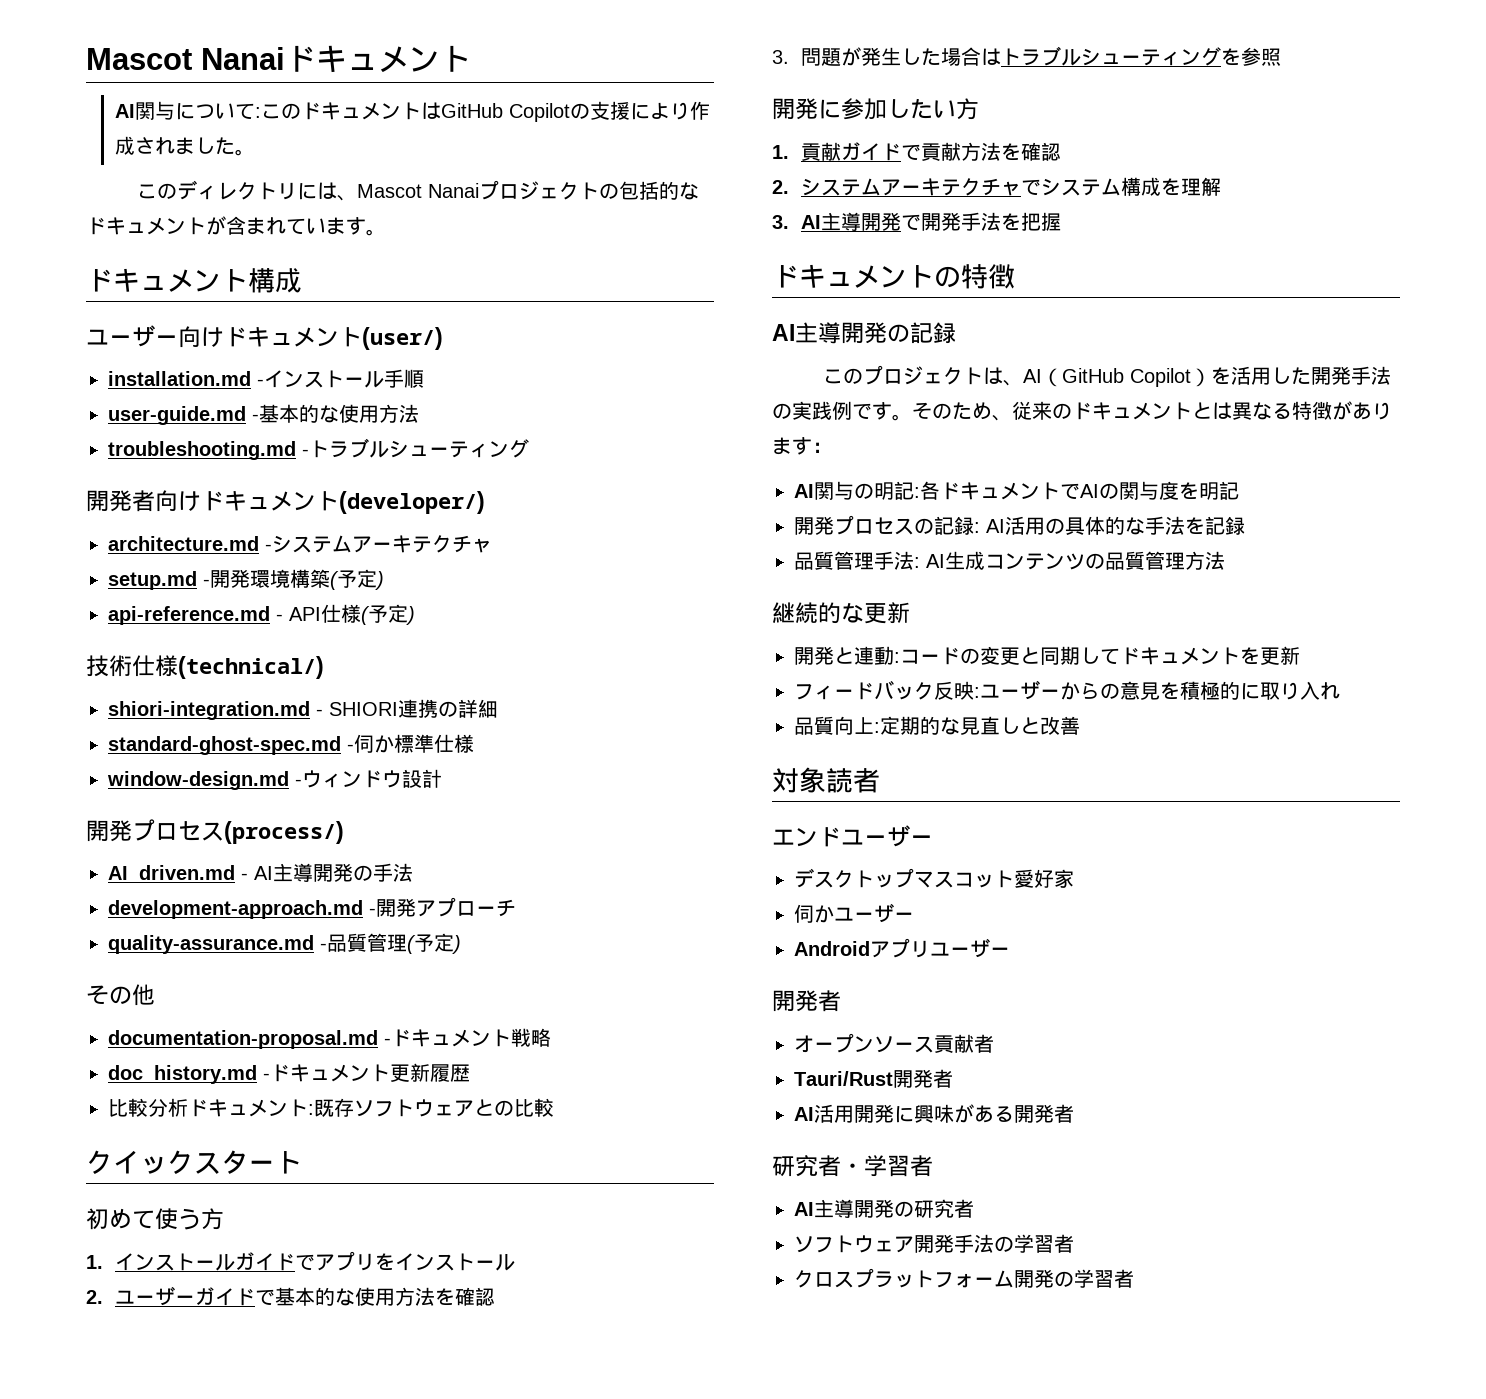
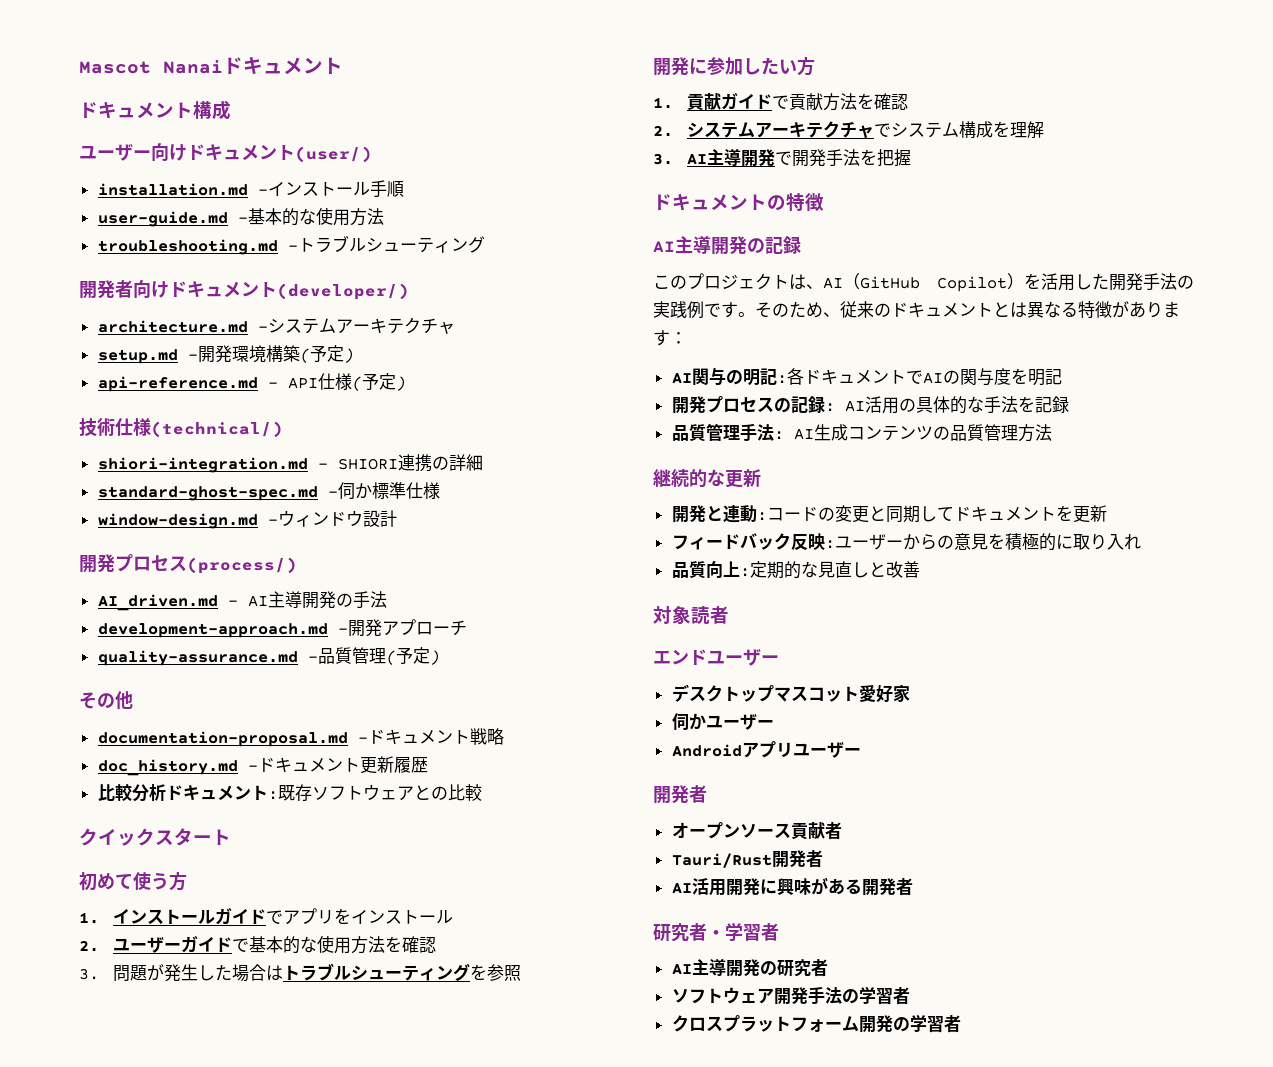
- AI関与について:このドキュメントはGitHub Copilotの支援により作成されました。
- このディレクトリには、Mascot Nanaiプロジェクトの包括的なドキュメントが含まれています。

